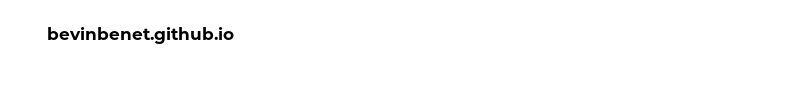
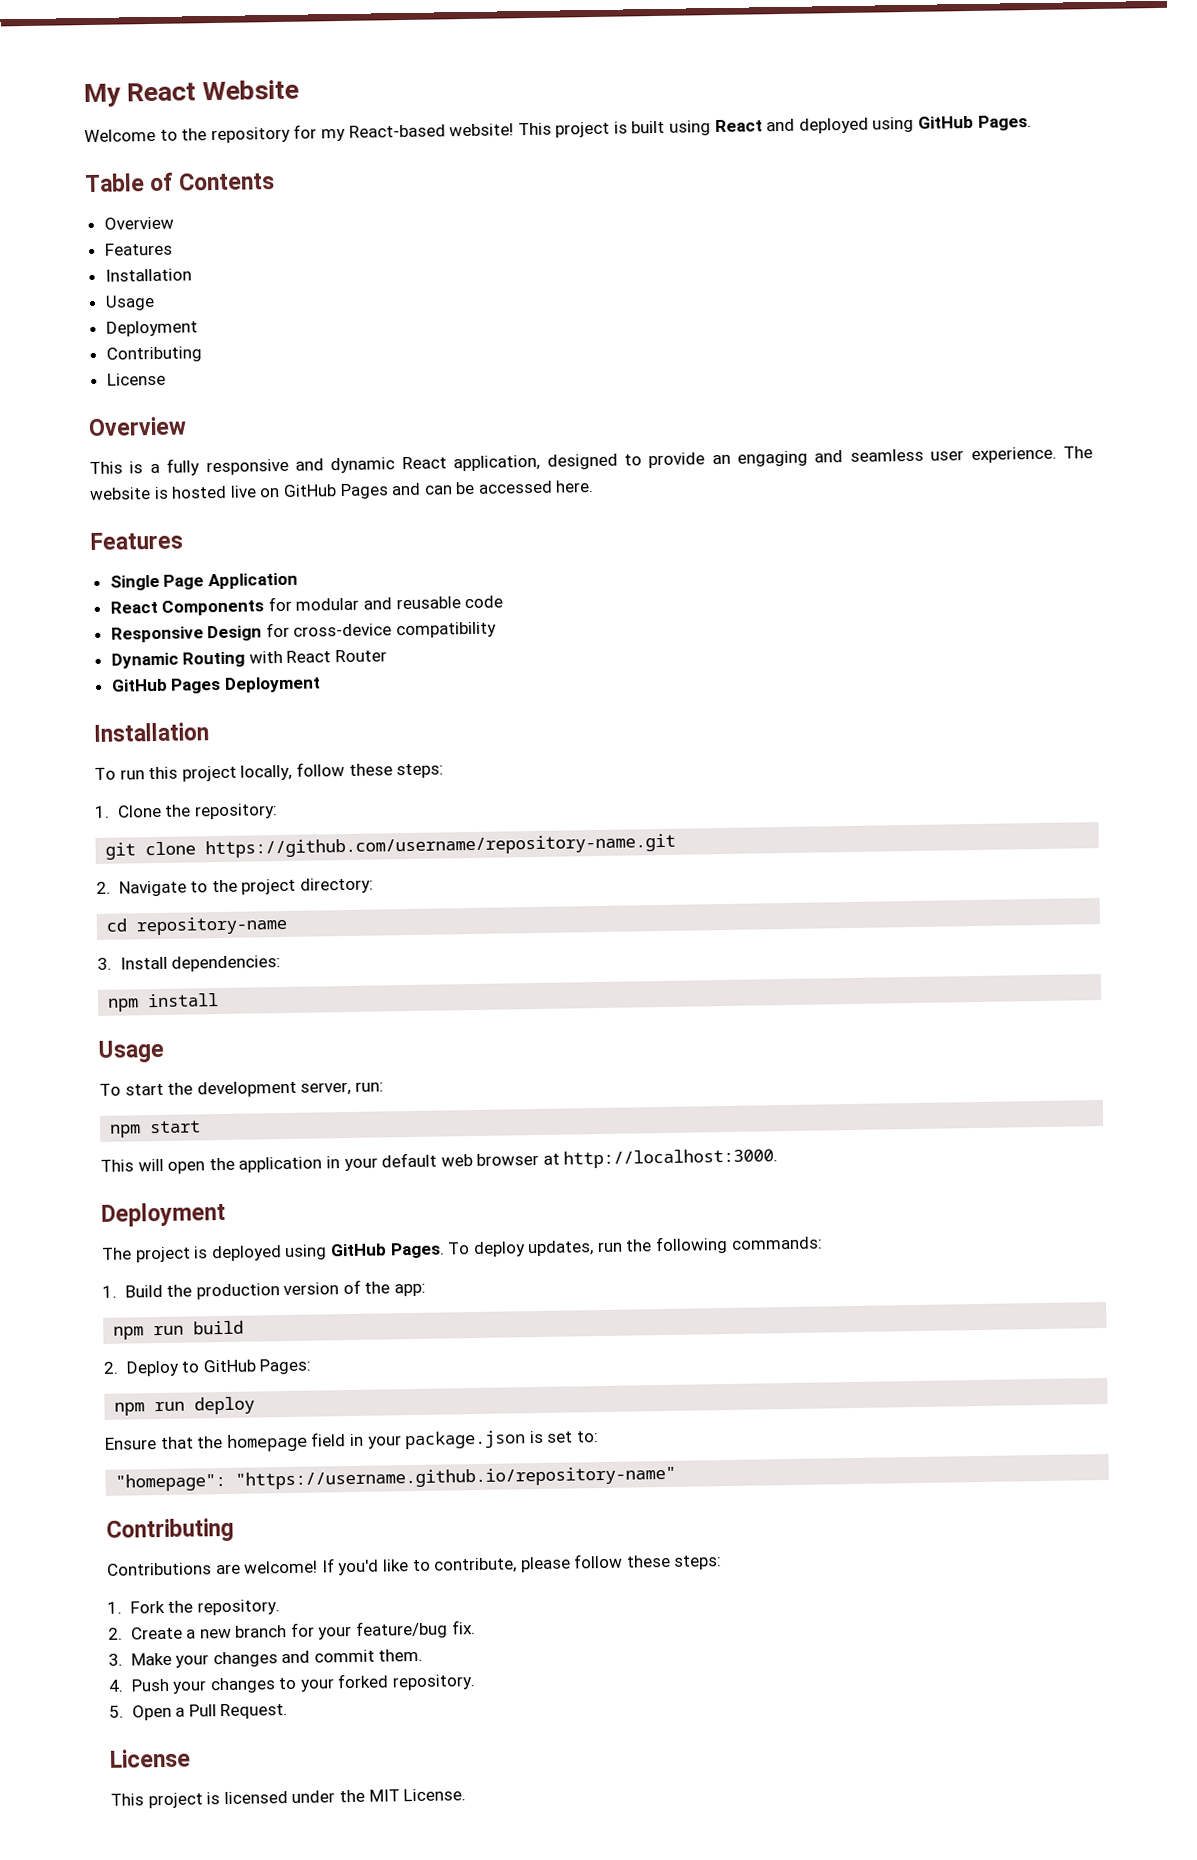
- bevinbenet.github.io
+ My React Website
+ Welcome to the repository for my React-based website! This project is built using React and deployed using GitHub Pages.
+ Table of Contents
+ Overview
+ Features
+ Installation
+ Usage
+ Deployment
+ Contributing
+ License
+ Overview
+ This is a fully responsive and dynamic React application, designed to provide an engaging and seamless user experience. The website is hosted live on GitHub Pages and can be accessed here.
+ Features
+ Single Page Application
+ React Components for modular and reusable code
+ Responsive Design for cross-device compatibility
+ Dynamic Routing with React Router
+ GitHub Pages Deployment
+ Installation
+ To run this project locally, follow these steps:
+ 1. Clone the repository:
+ git clone https://github.com/username/repository-name.git
+ 2. Navigate to the project directory:
+ cd repository-name
+ 3. Install dependencies:
+ npm install
+ Usage
+ To start the development server, run:
+ npm start
+ This will open the application in your default web browser at http://localhost:3000.
+ Deployment
+ The project is deployed using GitHub Pages. To deploy updates, run the following commands:
+ 1. Build the production version of the app:
+ npm run build
+ 2. Deploy to GitHub Pages:
+ npm run deploy
+ Ensure that the homepage field in your package.json is set to:
+ "homepage": "https://username.github.io/repository-name"
+ Contributing
+ Contributions are welcome! If you'd like to contribute, please follow these steps:
+ 1. Fork the repository.
+ 2. Create a new branch for your feature/bug fix.
+ 3. Make your changes and commit them.
+ 4. Push your changes to your forked repository.
+ 5. Open a Pull Request.
+ License
+ This project is licensed under the MIT License.

